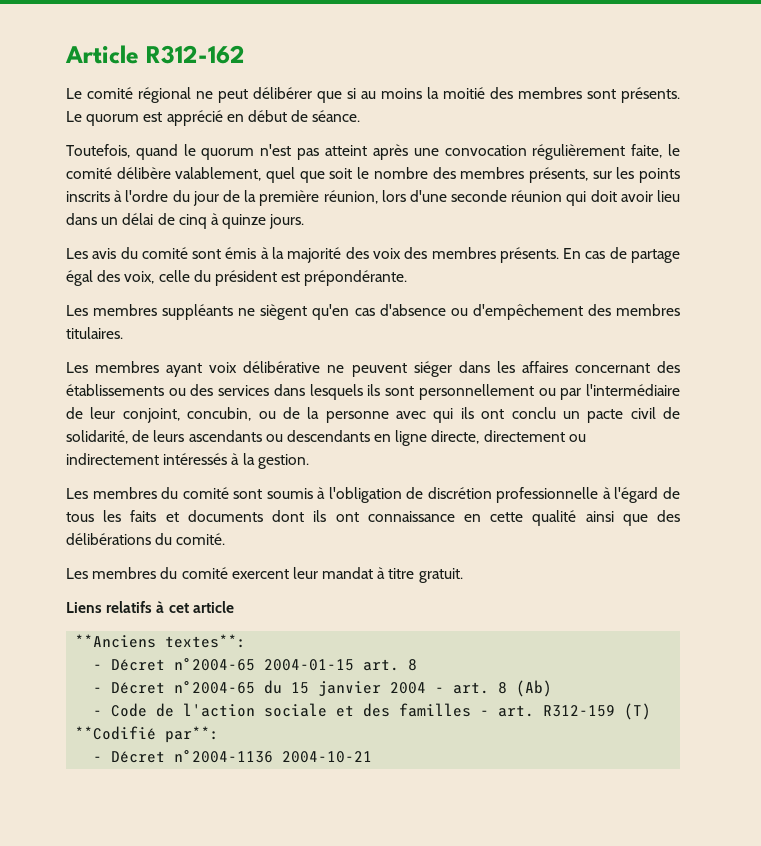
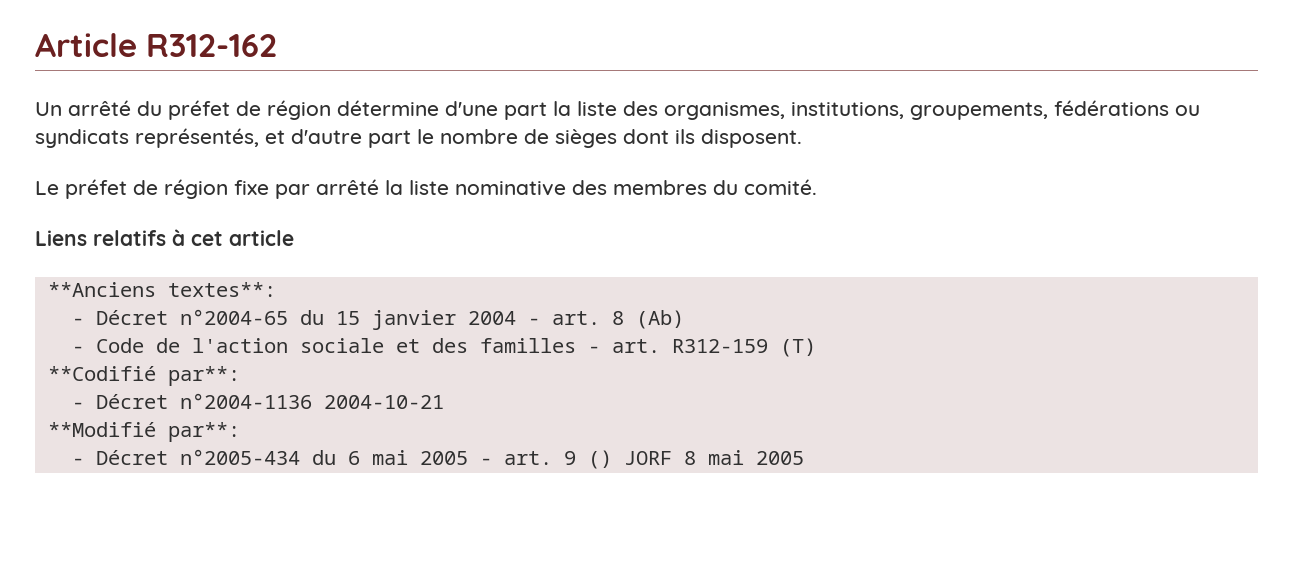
- Le comité régional ne peut délibérer que si au moins la moitié des membres sont présents. Le quorum est apprécié en début de séance.
- Toutefois, quand le quorum n'est pas atteint après une convocation régulièrement faite, le comité délibère valablement, quel que soit le nombre des membres présents, sur les points inscrits à l'ordre du jour de la première réunion, lors d'une seconde réunion qui doit avoir lieu dans un délai de cinq à quinze jours.
- Les avis du comité sont émis à la majorité des voix des membres présents. En cas de partage égal des voix, celle du président est prépondérante.
- Les membres suppléants ne siègent qu'en cas d'absence ou d'empêchement des membres titulaires.
- Les membres ayant voix délibérative ne peuvent siéger dans les affaires concernant des établissements ou des services dans lesquels ils sont personnellement ou par l'intermédiaire de leur conjoint, concubin, ou de la personne avec qui ils ont conclu un pacte civil de solidarité, de leurs ascendants ou descendants en ligne directe, directement ou indirectement intéressés à la gestion.
- Les membres du comité sont soumis à l'obligation de discrétion professionnelle à l'égard de tous les faits et documents dont ils ont connaissance en cette qualité ainsi que des délibérations du comité.
- Les membres du comité exercent leur mandat à titre gratuit.
+ Un arrêté du préfet de région détermine d'une part la liste des organismes, institutions, groupements, fédérations ou syndicats représentés, et d'autre part le nombre de sièges dont ils disposent.
+ Le préfet de région fixe par arrêté la liste nominative des membres du comité.
- - Décret n°2004-65 2004-01-15 art. 8
+ **Modifié par**:
+ - Décret n°2005-434 du 6 mai 2005 - art. 9 () JORF 8 mai 2005

